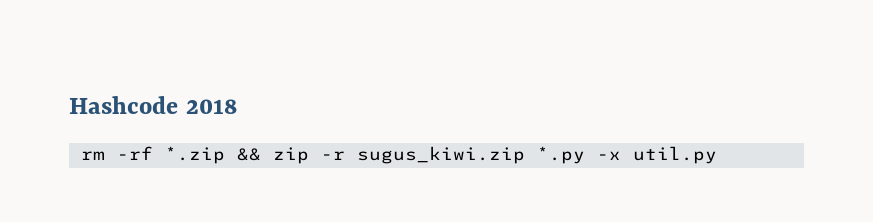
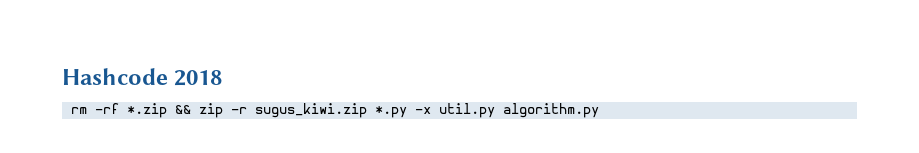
- rm -rf *.zip && zip -r sugus_kiwi.zip *.py -x util.py
+ rm -rf *.zip && zip -r sugus_kiwi.zip *.py -x util.py algorithm.py

